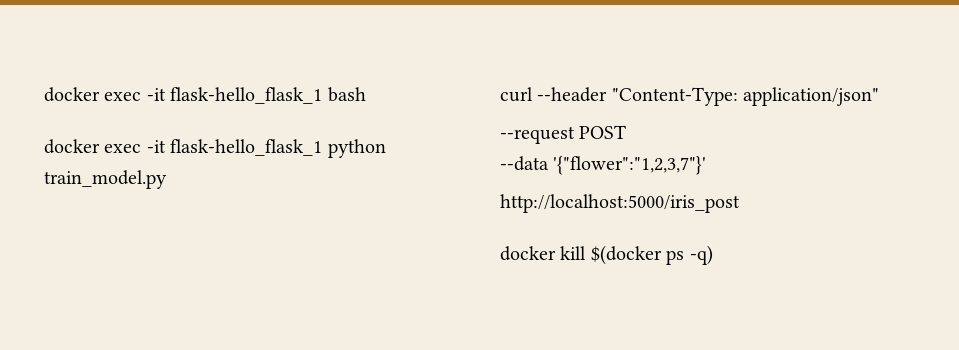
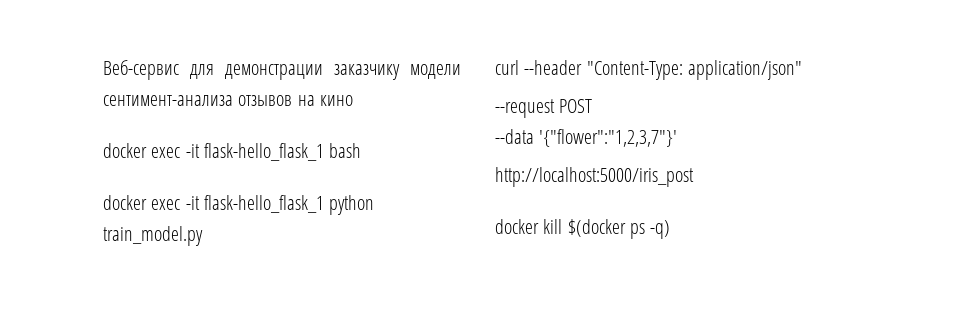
+ Веб-сервис для демонстрации заказчику модели сентимент-анализа отзывов на кино

